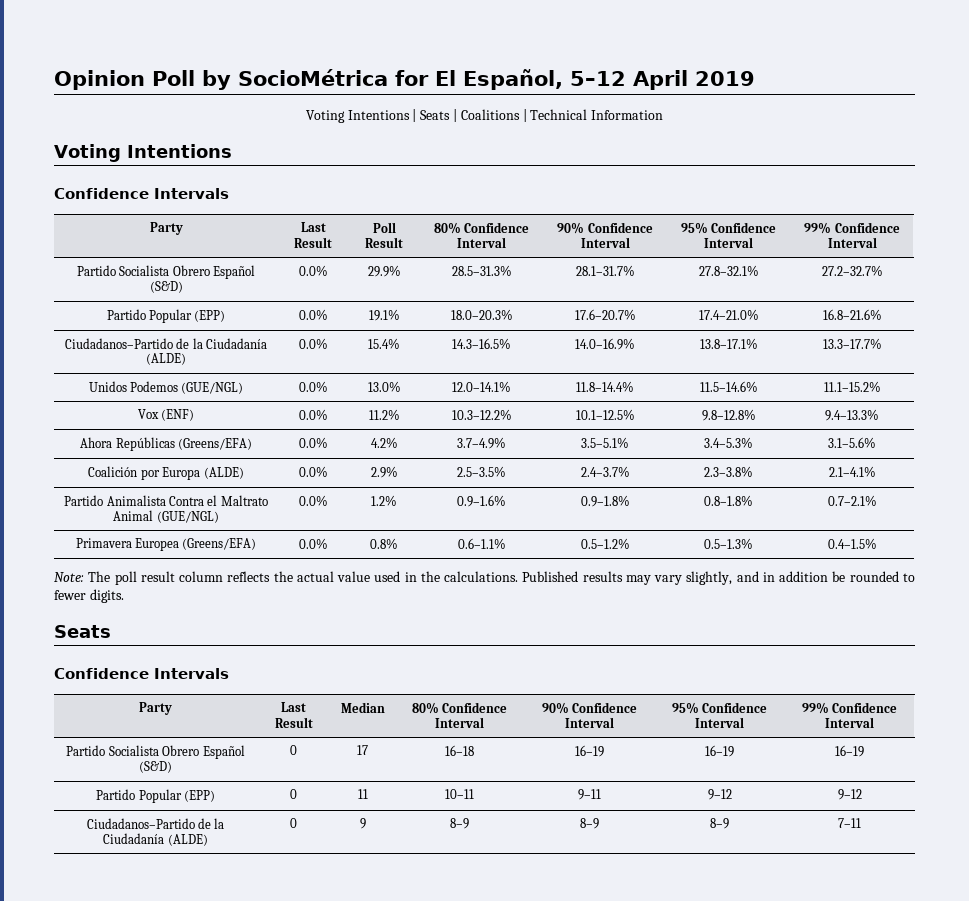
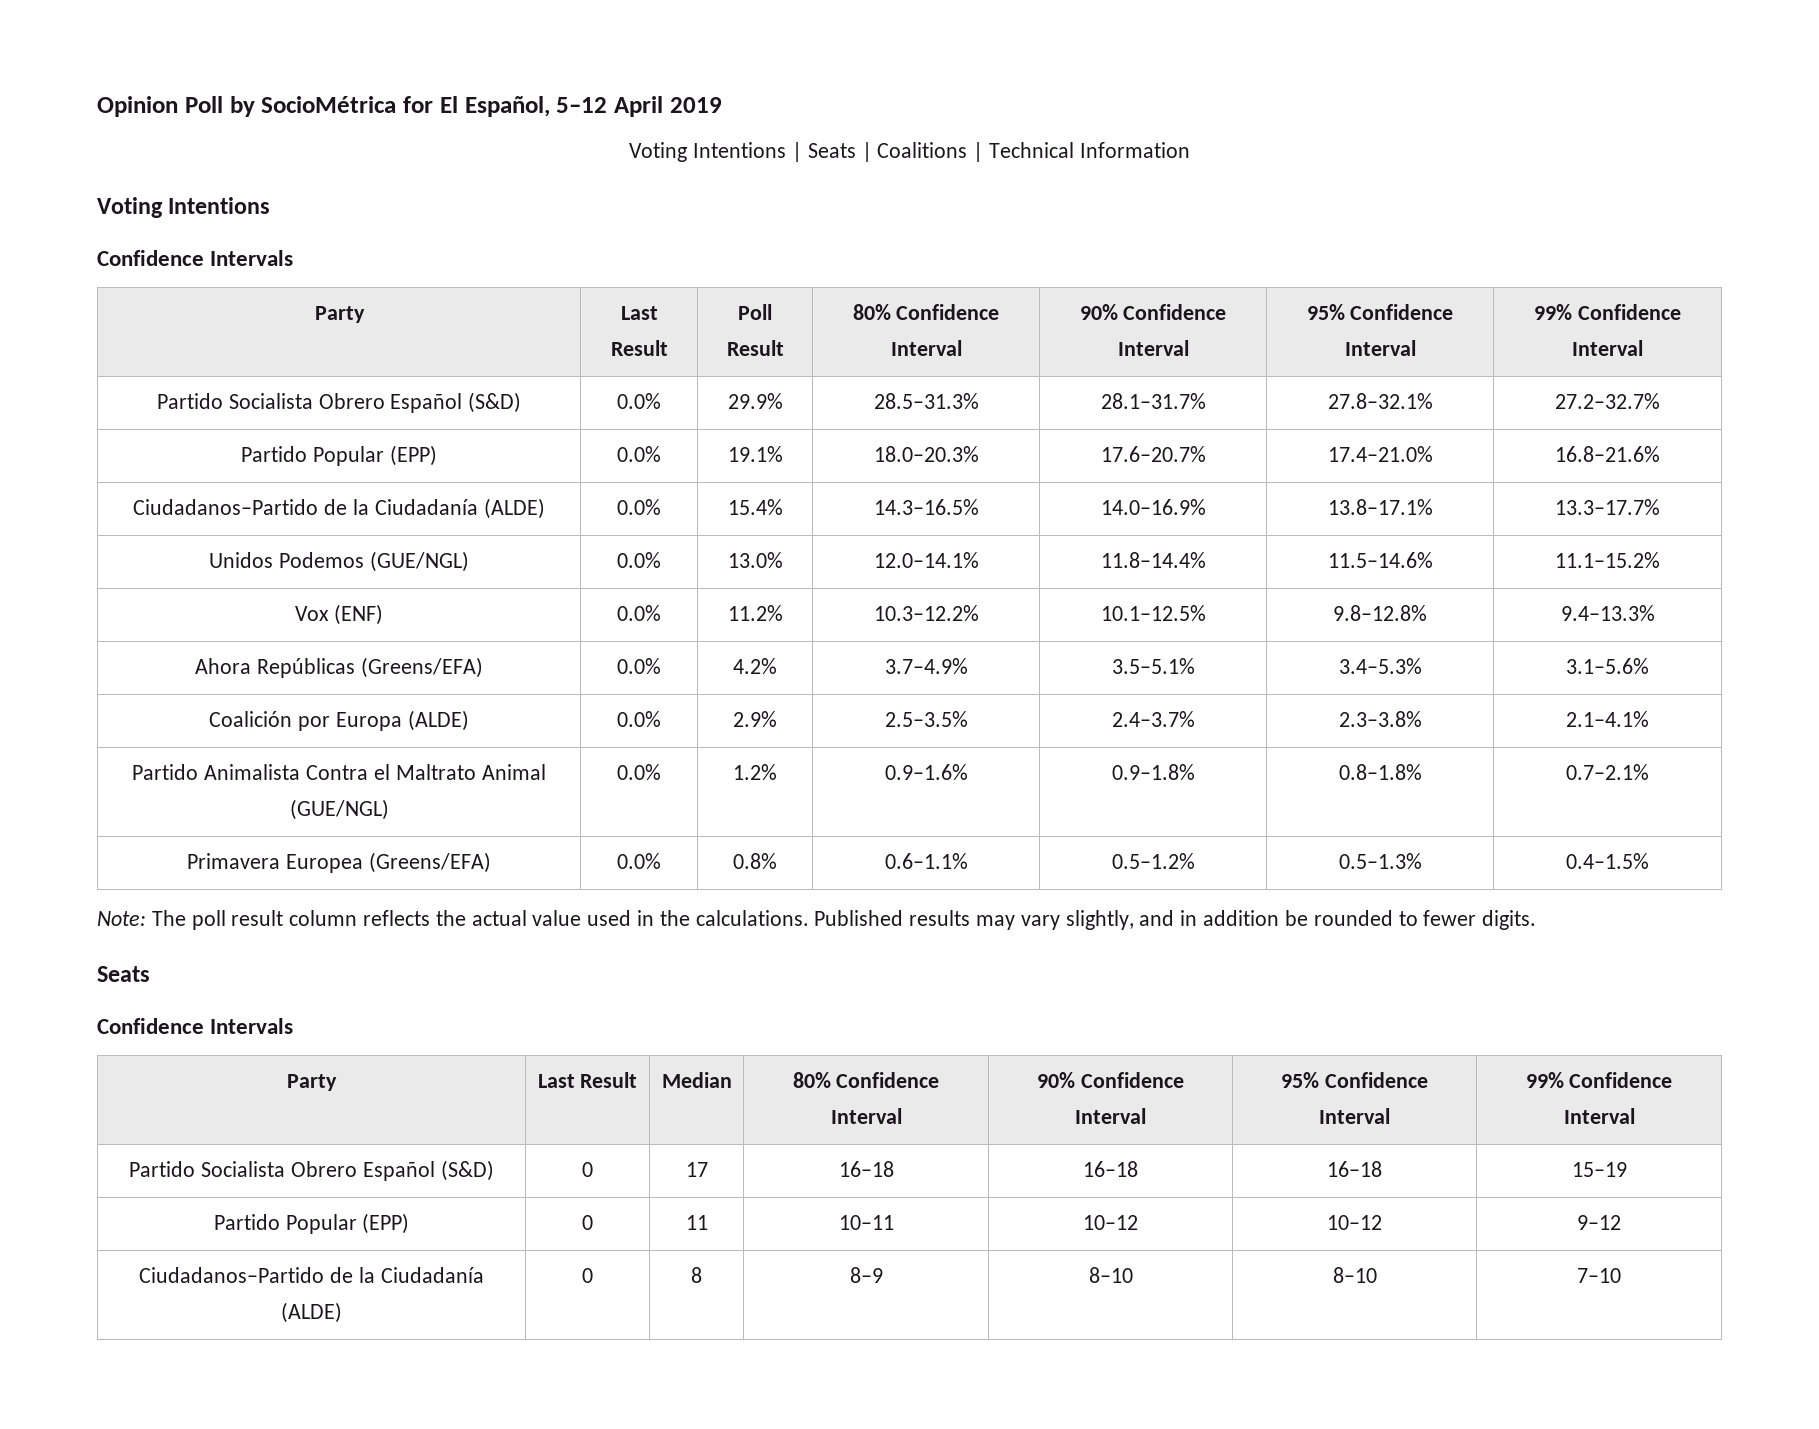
- Partido Socialista Obrero Español (S&D) | 0 | 17 | 16–18 | 16–19 | 16–19 | 16–19
+ Partido Socialista Obrero Español (S&D) | 0 | 17 | 16–18 | 16–18 | 16–18 | 15–19
- Partido Popular (EPP) | 0 | 11 | 10–11 | 9–11 | 9–12 | 9–12
+ Partido Popular (EPP) | 0 | 11 | 10–11 | 10–12 | 10–12 | 9–12
- Ciudadanos–Partido de la Ciudadanía (ALDE) | 0 | 9 | 8–9 | 8–9 | 8–9 | 7–11
+ Ciudadanos–Partido de la Ciudadanía (ALDE) | 0 | 8 | 8–9 | 8–10 | 8–10 | 7–10

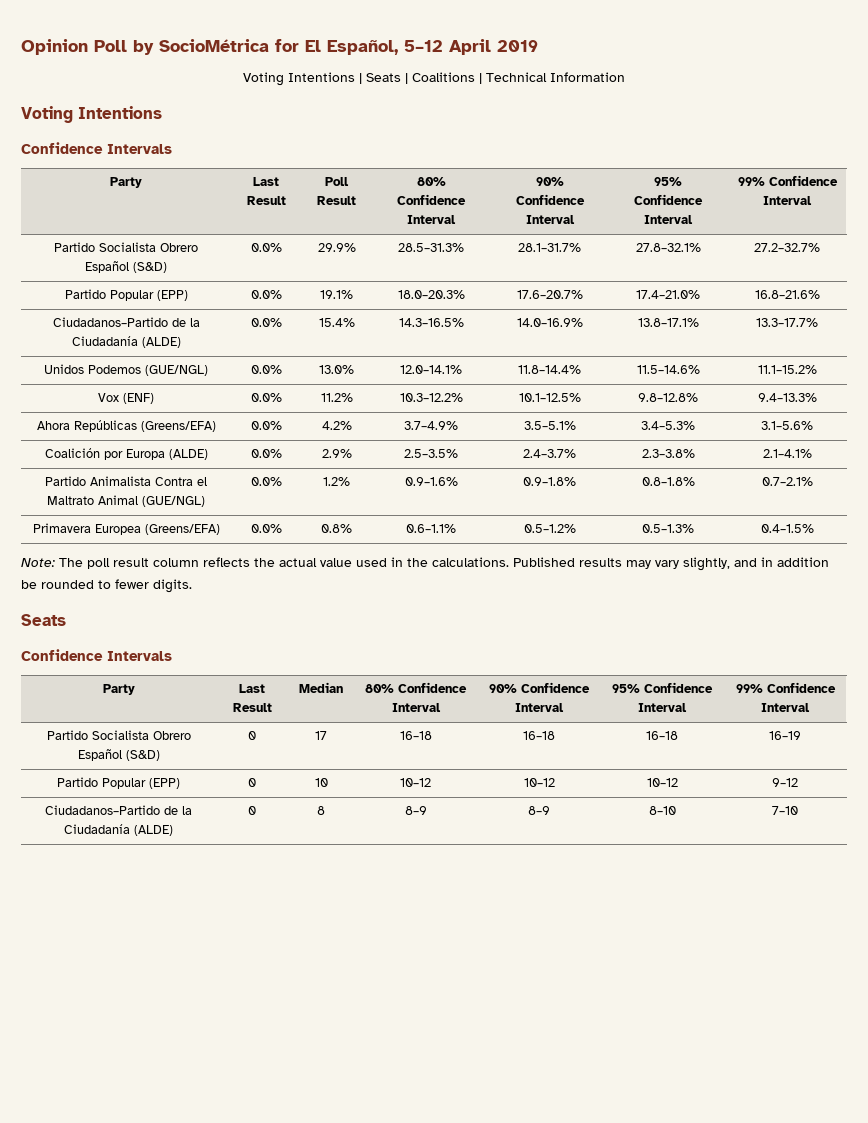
- Partido Socialista Obrero Español (S&D) | 0 | 17 | 16–18 | 16–18 | 16–18 | 15–19
+ Partido Socialista Obrero Español (S&D) | 0 | 17 | 16–18 | 16–18 | 16–18 | 16–19
- Partido Popular (EPP) | 0 | 11 | 10–11 | 10–12 | 10–12 | 9–12
+ Partido Popular (EPP) | 0 | 10 | 10–12 | 10–12 | 10–12 | 9–12
- Ciudadanos–Partido de la Ciudadanía (ALDE) | 0 | 8 | 8–9 | 8–10 | 8–10 | 7–10
+ Ciudadanos–Partido de la Ciudadanía (ALDE) | 0 | 8 | 8–9 | 8–9 | 8–10 | 7–10

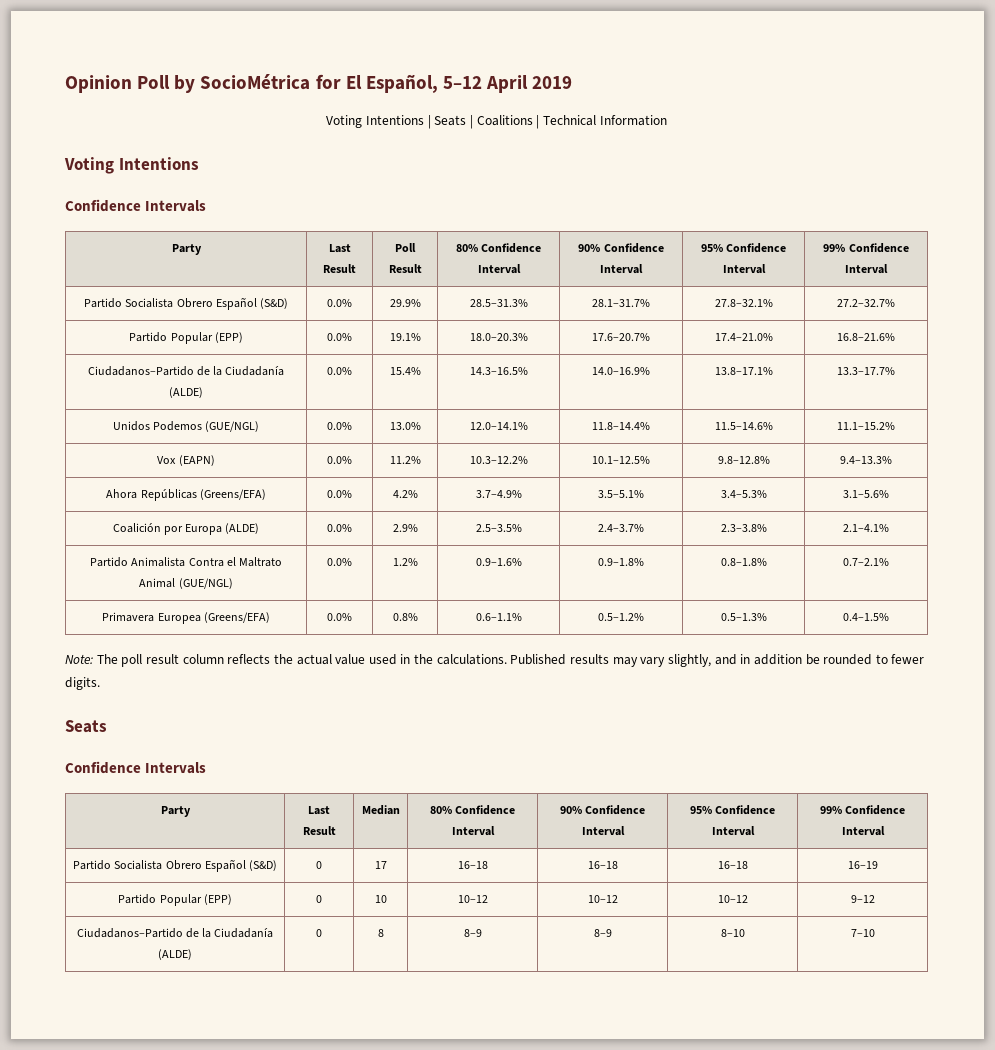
- Vox (ENF) | 0.0% | 11.2% | 10.3–12.2% | 10.1–12.5% | 9.8–12.8% | 9.4–13.3%
+ Vox (EAPN) | 0.0% | 11.2% | 10.3–12.2% | 10.1–12.5% | 9.8–12.8% | 9.4–13.3%

